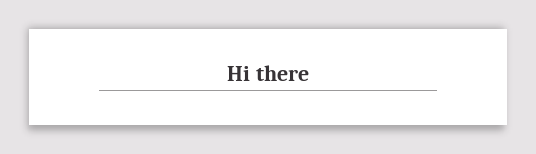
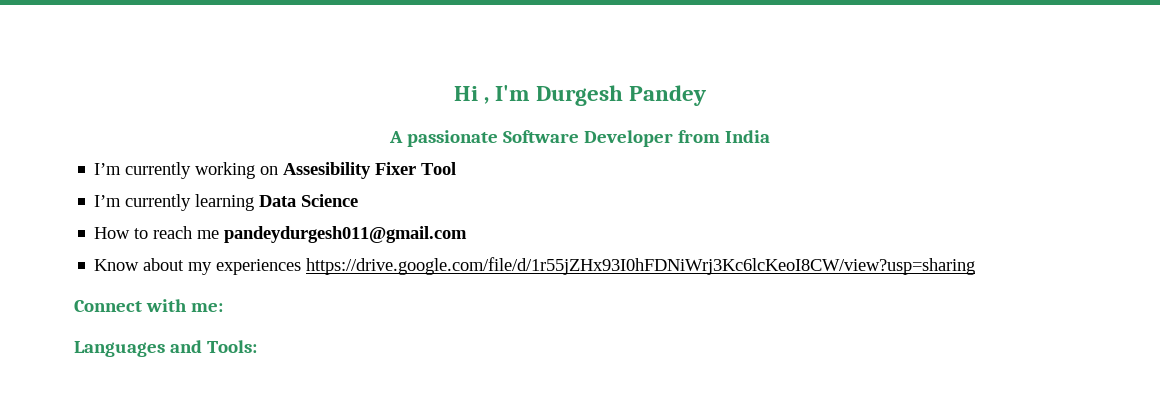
- Hi there
+ Hi , I'm Durgesh Pandey
+ A passionate Software Developer from India
+ I’m currently working on Assesibility Fixer Tool
+ I’m currently learning Data Science
+ How to reach me pandeydurgesh011@gmail.com
+ Know about my experiences https://drive.google.com/file/d/1r55jZHx93I0hFDNiWrj3Kc6lcKeoI8CW/view?usp=sharing
+ Connect with me:
+ Languages and Tools:

